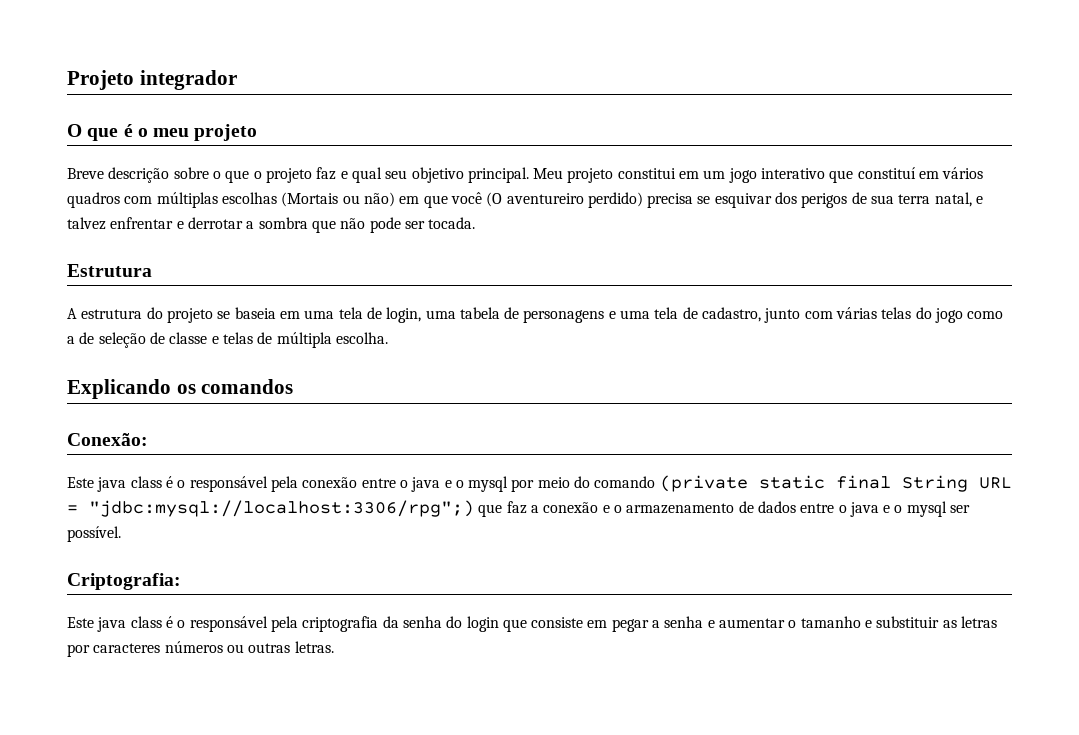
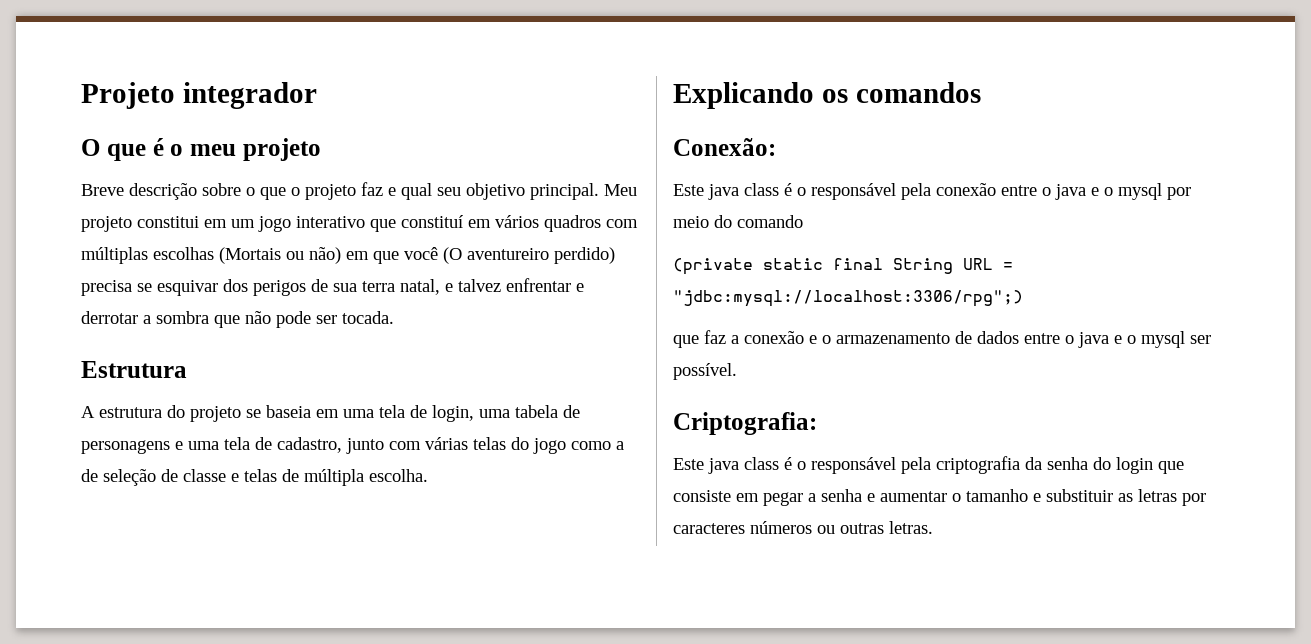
- Este java class é o responsável pela conexão entre o java e o mysql por meio do comando (private static final String URL = "jdbc:mysql://localhost:3306/rpg";) que faz a conexão e o armazenamento de dados entre o java e o mysql ser possível.
+ Este java class é o responsável pela conexão entre o java e o mysql por meio do comando
+ (private static final String URL = "jdbc:mysql://localhost:3306/rpg";)
+ que faz a conexão e o armazenamento de dados entre o java e o mysql ser possível.

